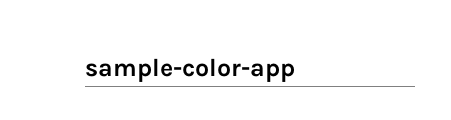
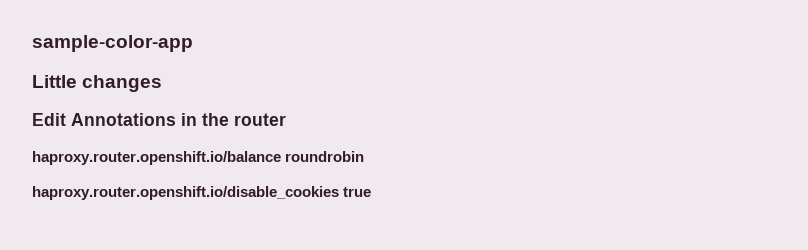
+ Little changes
+ Edit Annotations in the router
+ haproxy.router.openshift.io/balance roundrobin
+ haproxy.router.openshift.io/disable_cookies true

